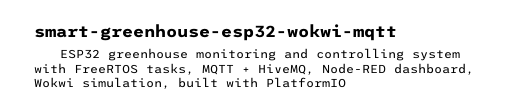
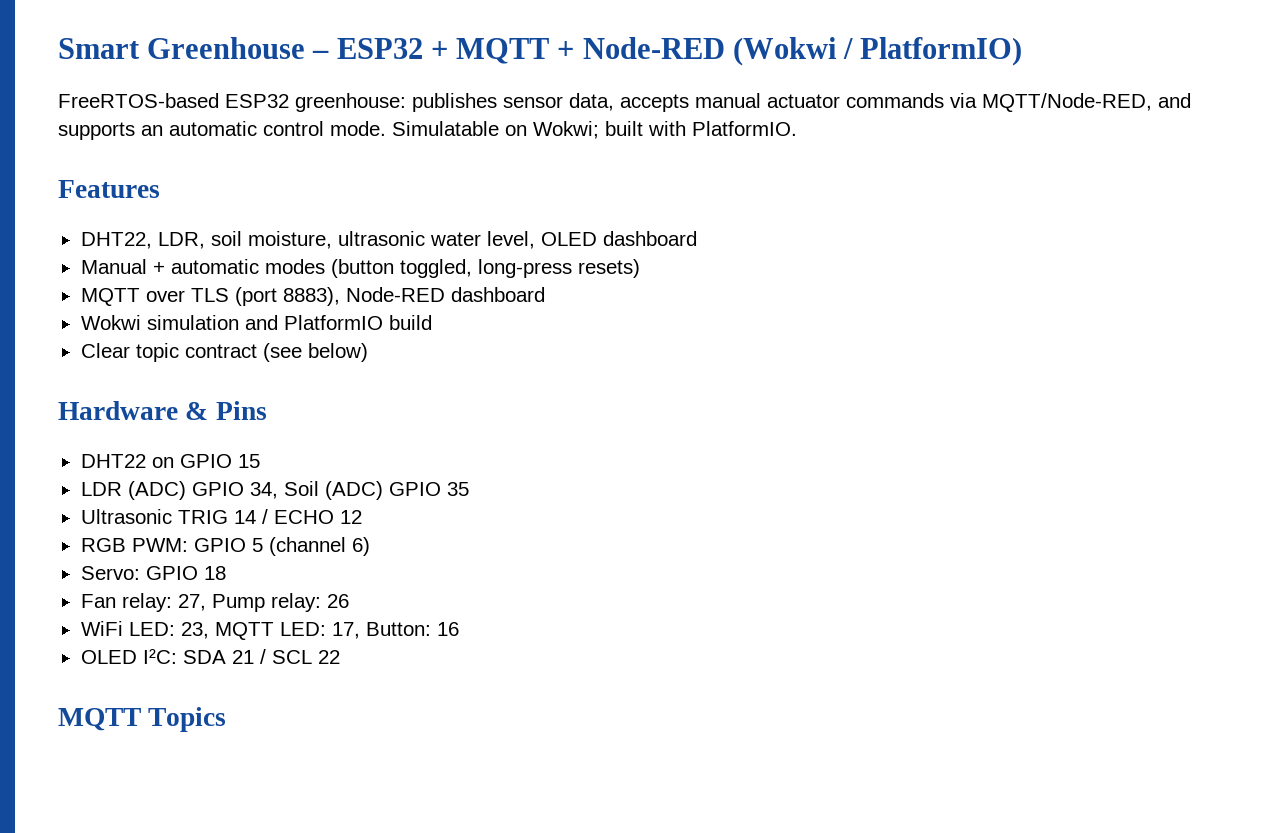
- smart-greenhouse-esp32-wokwi-mqtt
- ESP32 greenhouse monitoring and controlling system with FreeRTOS tasks, MQTT + HiveMQ, Node-RED dashboard, Wokwi simulation, built with PlatformIO
+ Smart Greenhouse – ESP32 + MQTT + Node-RED (Wokwi / PlatformIO)
+ FreeRTOS-based ESP32 greenhouse: publishes sensor data, accepts manual actuator commands via MQTT/Node-RED, and supports an automatic control mode. Simulatable on Wokwi; built with PlatformIO.
+ Features
+ DHT22, LDR, soil moisture, ultrasonic water level, OLED dashboard
+ Manual + automatic modes (button toggled, long-press resets)
+ MQTT over TLS (port 8883), Node-RED dashboard
+ Wokwi simulation and PlatformIO build
+ Clear topic contract (see below)
+ Hardware & Pins
+ DHT22 on GPIO 15
+ LDR (ADC) GPIO 34, Soil (ADC) GPIO 35
+ Ultrasonic TRIG 14 / ECHO 12
+ RGB PWM: GPIO 5 (channel 6)
+ Servo: GPIO 18
+ Fan relay: 27, Pump relay: 26
+ WiFi LED: 23, MQTT LED: 17, Button: 16
+ OLED I²C: SDA 21 / SCL 22
+ MQTT Topics

